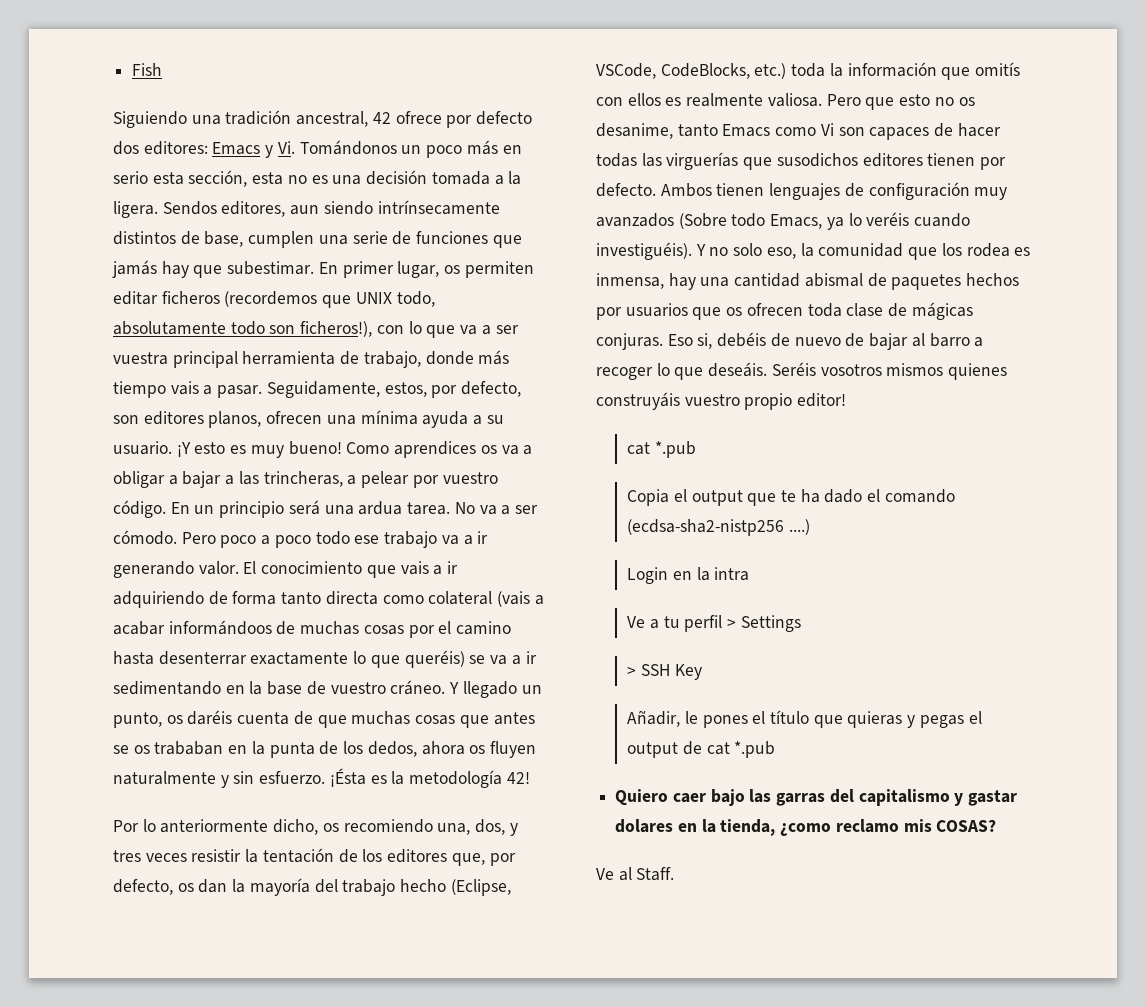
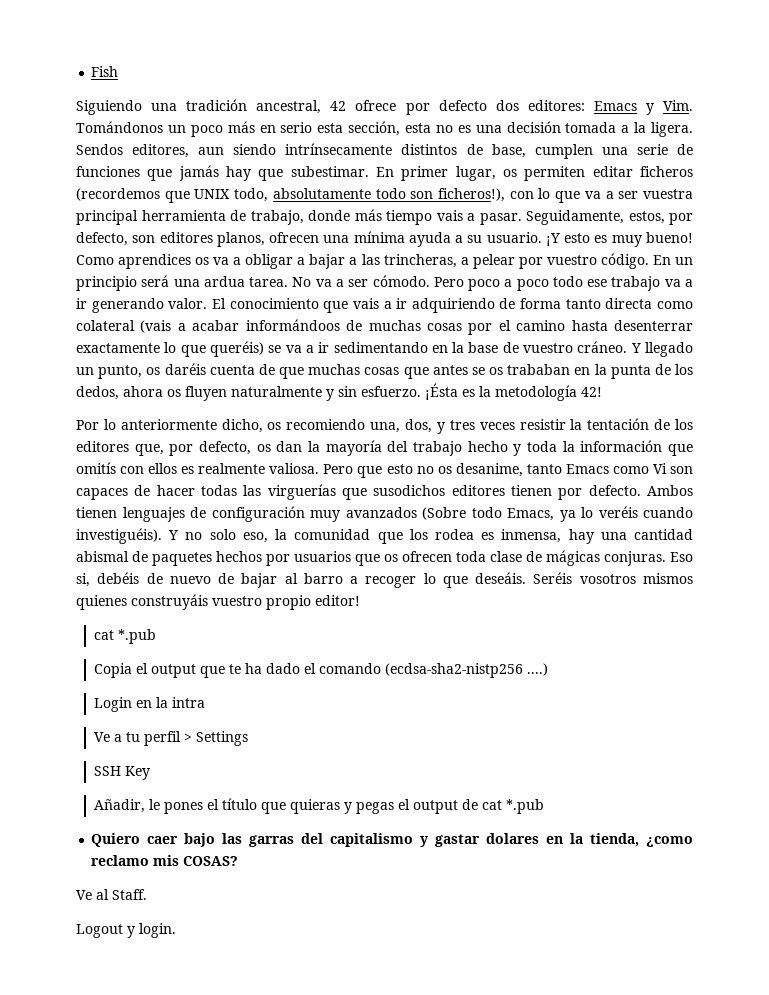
- Siguiendo una tradición ancestral, 42 ofrece por defecto dos editores: Emacs y Vi. Tomándonos un poco más en serio esta sección, esta no es una decisión tomada a la ligera.
+ Siguiendo una tradición ancestral, 42 ofrece por defecto dos editores: Emacs y Vim. Tomándonos un poco más en serio esta sección, esta no es una decisión tomada a la ligera.
- Por lo anteriormente dicho, os recomiendo una, dos, y tres veces resistir la tentación de los editores que, por defecto, os dan la mayoría del trabajo hecho (Eclipse, VSCode, CodeBlocks, etc.) toda la información que omitís con ellos es realmente valiosa.
+ Por lo anteriormente dicho, os recomiendo una, dos, y tres veces resistir la tentación de los editores que, por defecto, os dan la mayoría del trabajo hecho y toda la información que omitís con ellos es realmente valiosa.
- > SSH Key
+ SSH Key
+ Logout y login.

